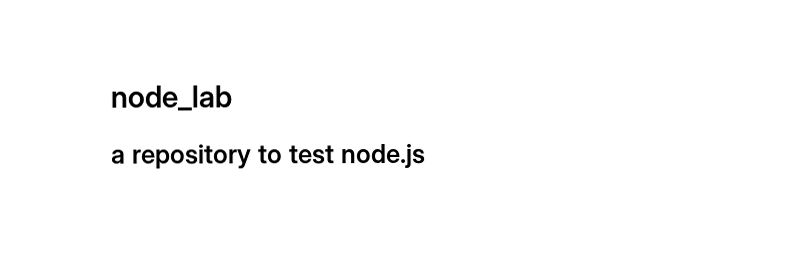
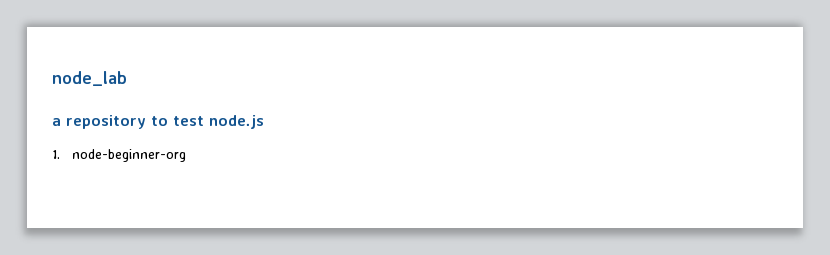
+ 1. node-beginner-org

